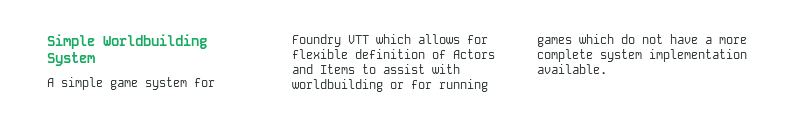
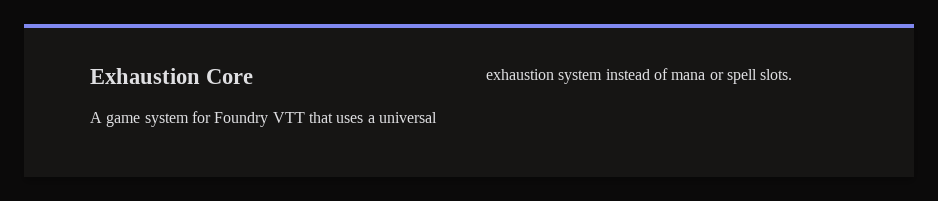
- Simple Worldbuilding System
+ Exhaustion Core
- A simple game system for Foundry VTT which allows for flexible definition of Actors and Items to assist with worldbuilding or for running games which do not have a more complete system implementation available.
+ A game system for Foundry VTT that uses a universal exhaustion system instead of mana or spell slots.

